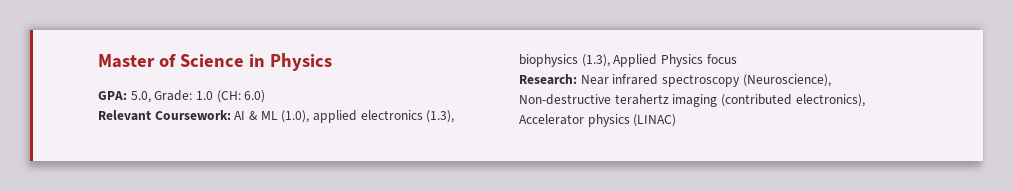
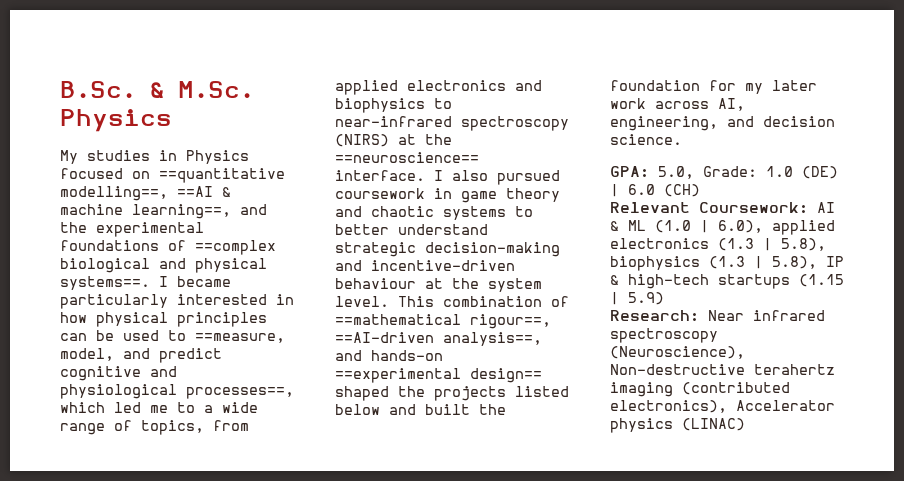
- Master of Science in Physics
+ B.Sc. & M.Sc. Physics
+ My studies in Physics focused on ==quantitative modelling==, ==AI & machine learning==, and the experimental foundations of ==complex biological and physical systems==. I became particularly interested in how physical principles can be used to ==measure, model, and predict cognitive and physiological processes==, which led me to a wide range of topics, from applied electronics and biophysics to near-infrared spectroscopy (NIRS) at the ==neuroscience== interface. I also pursued coursework in game theory and chaotic systems to better understand strategic decision-making and incentive-driven behaviour at the system level. This combination of ==mathematical rigour==, ==AI-driven analysis==, and hands-on ==experimental design== shaped the projects listed below and built the foundation for my later work across AI, engineering, and decision science.
- GPA: 5.0, Grade: 1.0 (CH: 6.0)
+ GPA: 5.0, Grade: 1.0 (DE) | 6.0 (CH)
- Relevant Coursework: AI & ML (1.0), applied electronics (1.3), biophysics (1.3), Applied Physics focus
+ Relevant Coursework: AI & ML (1.0 | 6.0), applied electronics (1.3 | 5.8), biophysics (1.3 | 5.8), IP & high-tech startups (1.15 | 5.9)

